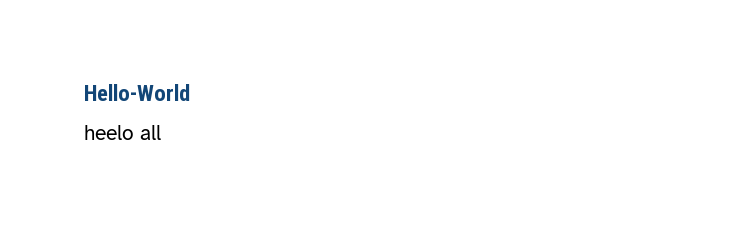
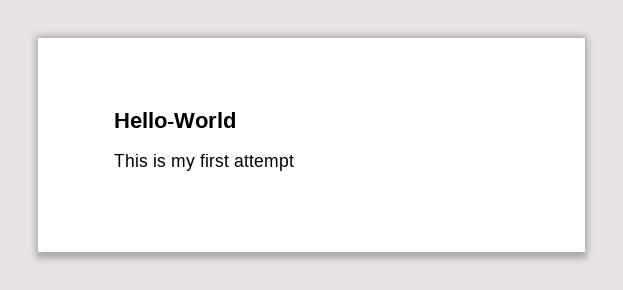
- heelo all
+ This is my first attempt

